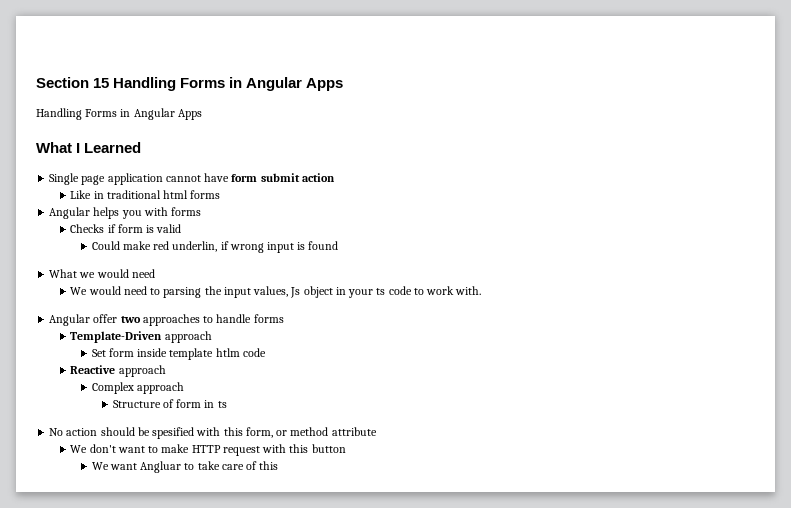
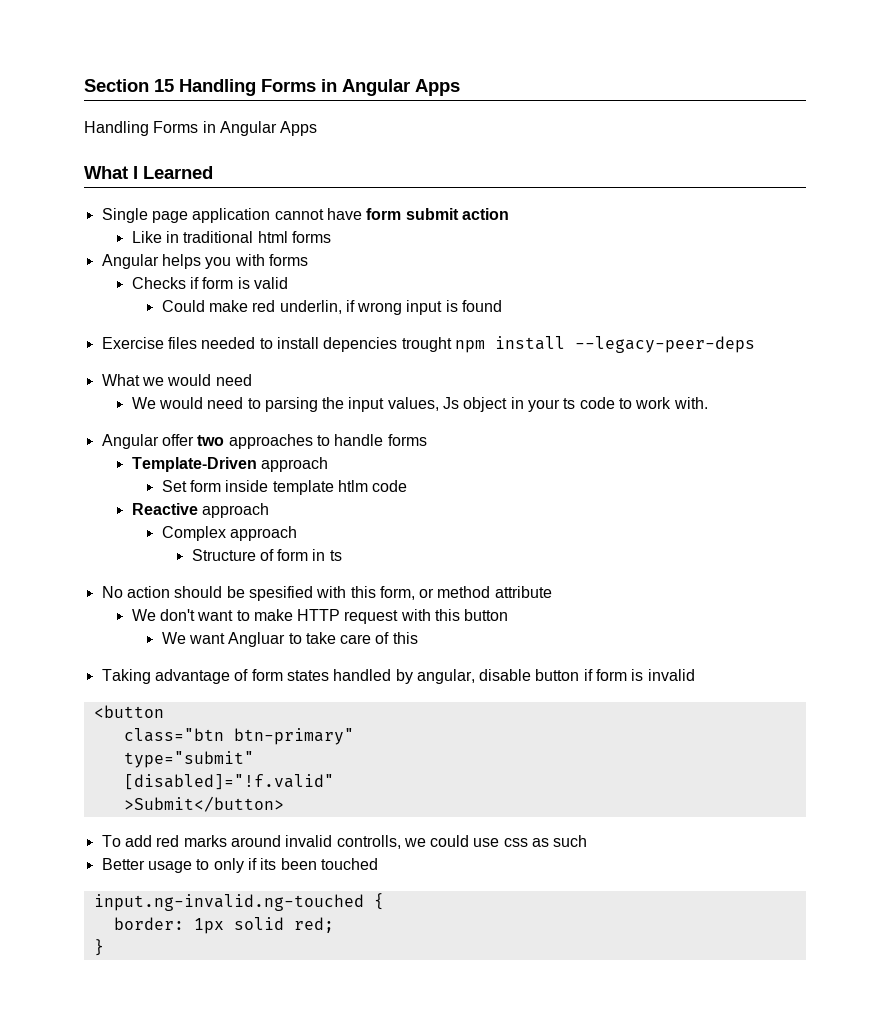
+ Exercise files needed to install depencies trought npm install --legacy-peer-deps
+ Taking advantage of form states handled by angular, disable button if form is invalid
+ <button
+ class="btn btn-primary"
+ type="submit"
+ [disabled]="!f.valid"
+ >Submit</button>
+ To add red marks around invalid controlls, we could use css as such
+ Better usage to only if its been touched
+ input.ng-invalid.ng-touched {
+ border: 1px solid red;
+ }

